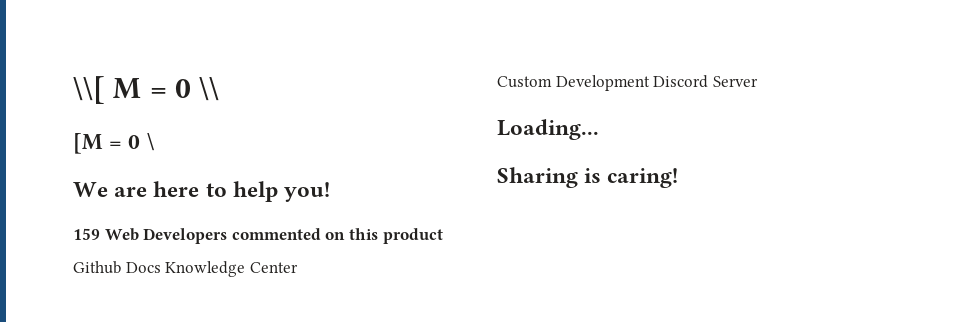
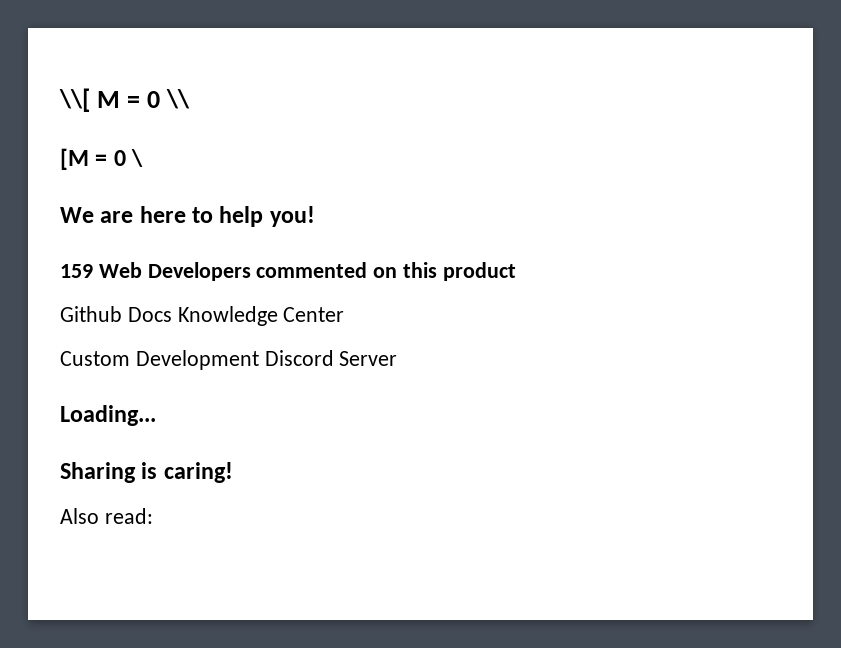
+ Also read:

